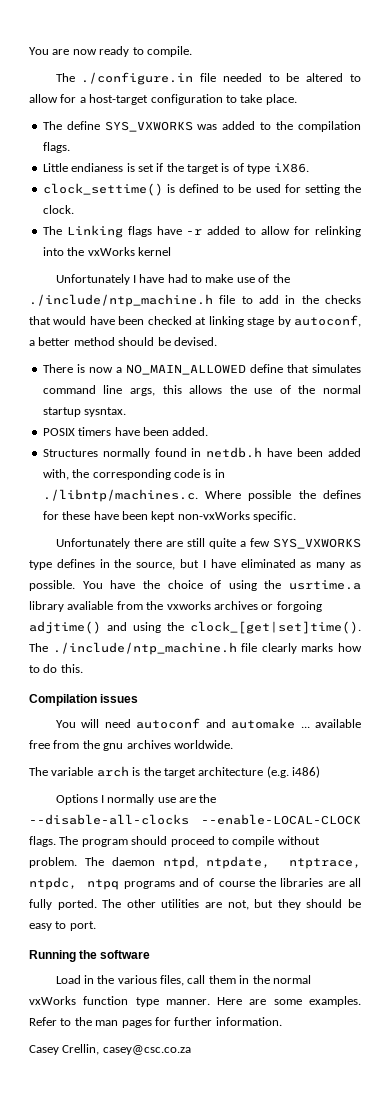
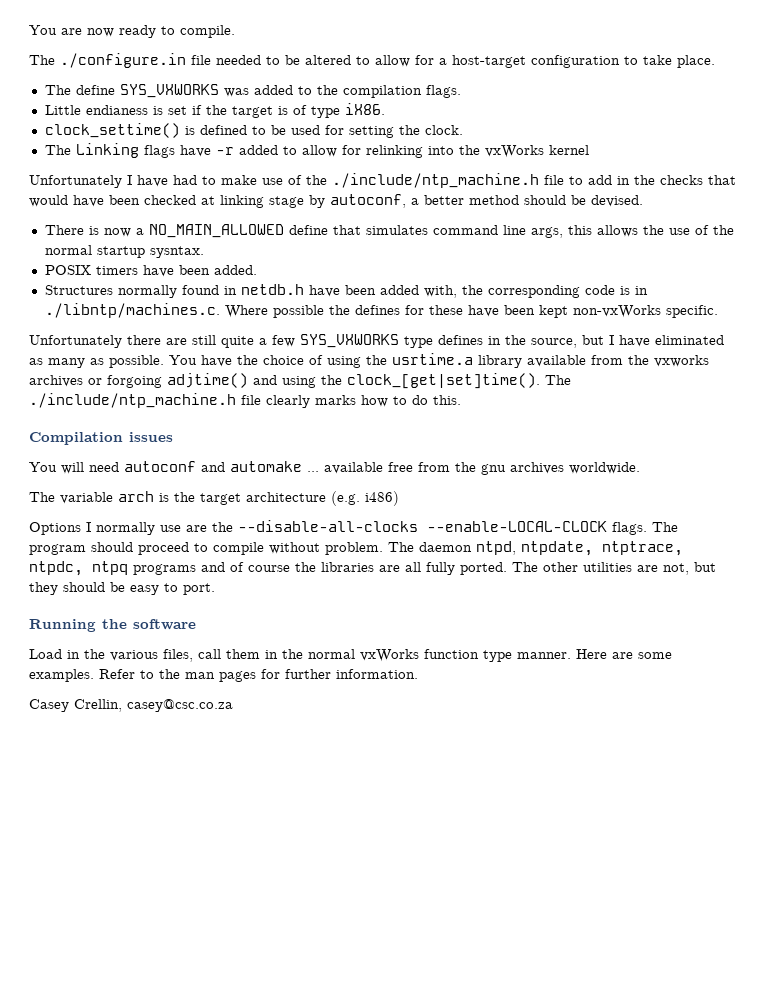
- You have the choice of using the usrtime.a library avaliable from the vxworks archives or forgoing adjtime() and using the clock_[get|set]time().
+ You have the choice of using the usrtime.a library available from the vxworks archives or forgoing adjtime() and using the clock_[get|set]time().

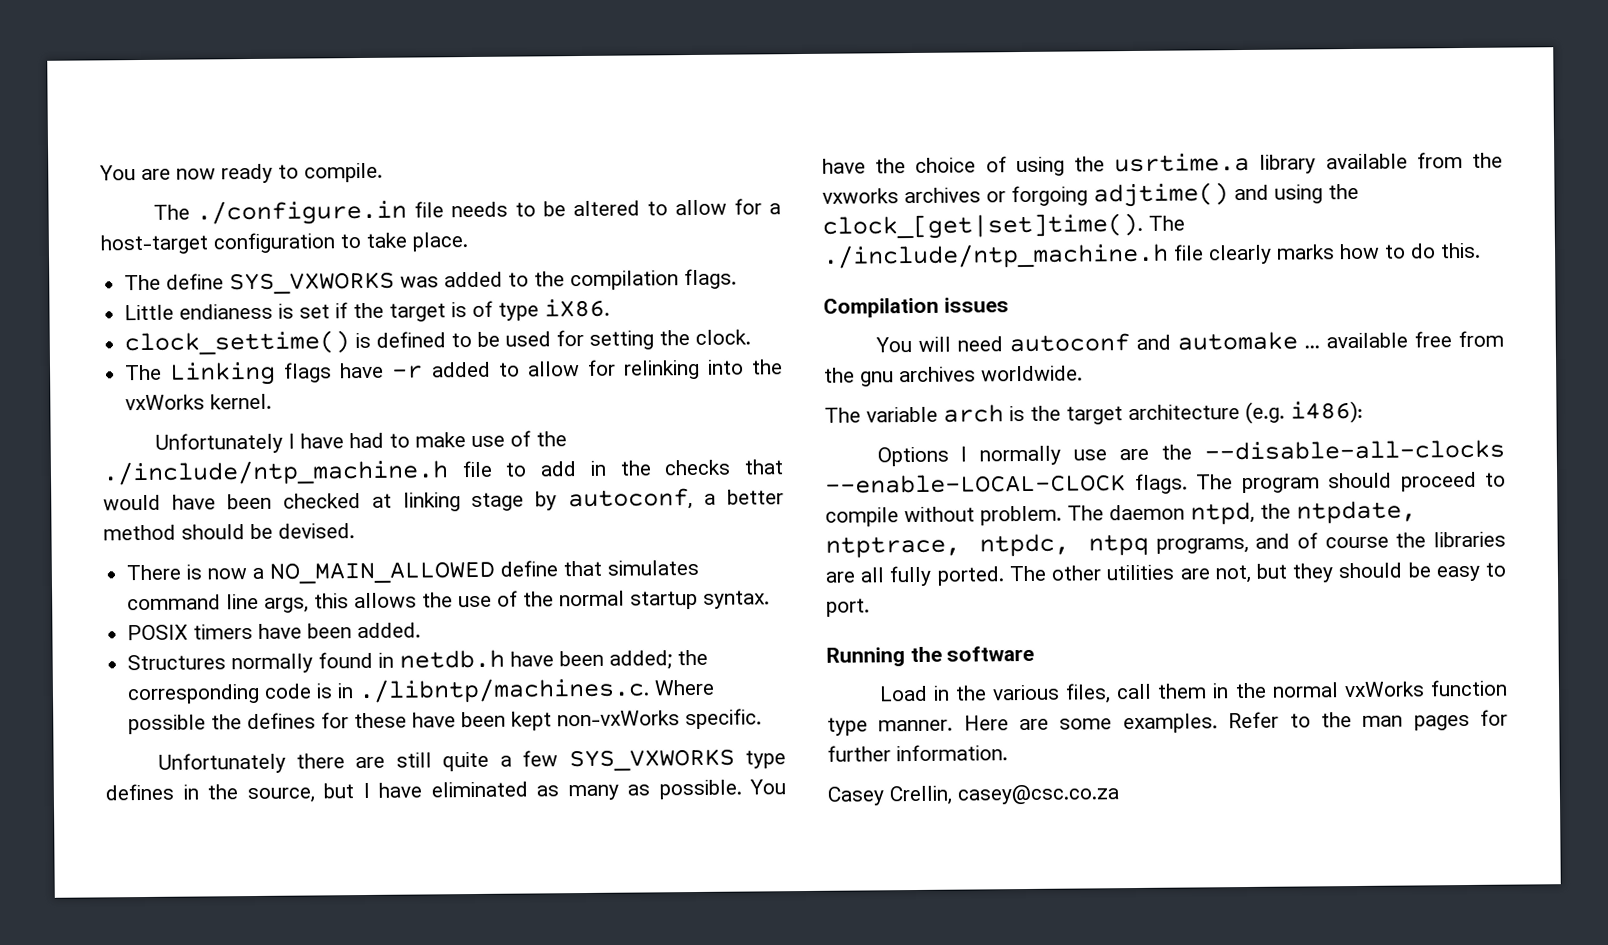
- The ./configure.in file needed to be altered to allow for a host-target configuration to take place.
+ The ./configure.in file needs to be altered to allow for a host-target configuration to take place.
- The Linking flags have -r added to allow for relinking into the vxWorks kernel
+ The Linking flags have -r added to allow for relinking into the vxWorks kernel.
- There is now a NO_MAIN_ALLOWED define that simulates command line args, this allows the use of the normal startup sysntax.
+ There is now a NO_MAIN_ALLOWED define that simulates command line args, this allows the use of the normal startup syntax.
- Structures normally found in netdb.h have been added with, the corresponding code is in ./libntp/machines.c. Where possible the defines for these have been kept non-vxWorks specific.
+ Structures normally found in netdb.h have been added; the corresponding code is in ./libntp/machines.c. Where possible the defines for these have been kept non-vxWorks specific.
- The variable arch is the target architecture (e.g. i486)
+ The variable arch is the target architecture (e.g. i486):
- The daemon ntpd, ntpdate, ntptrace, ntpdc, ntpq programs and of course the libraries are all fully ported.
+ The daemon ntpd, the ntpdate, ntptrace, ntpdc, ntpq programs, and of course the libraries are all fully ported.

